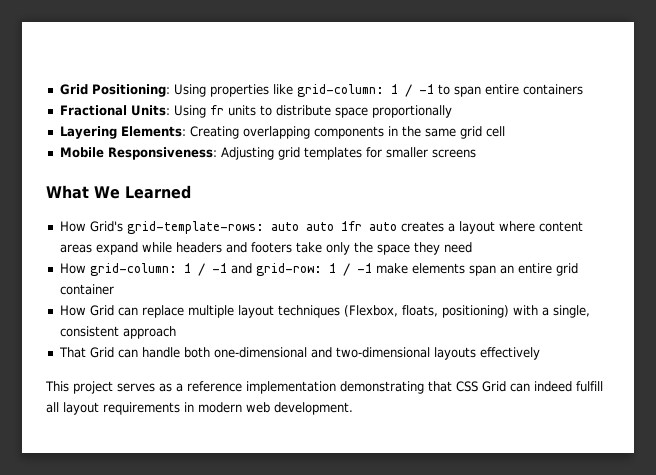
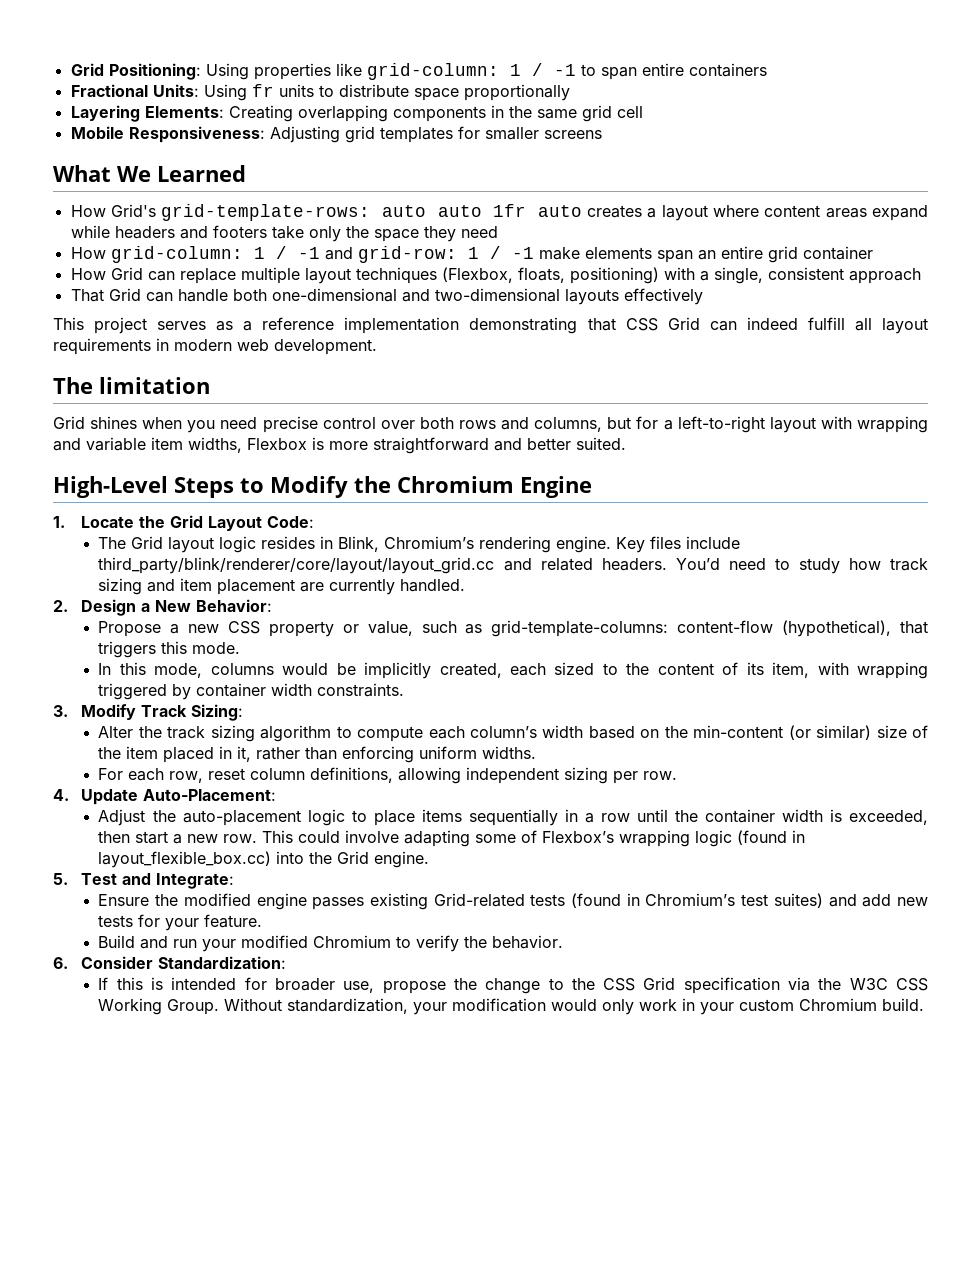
+ The limitation
+ Grid shines when you need precise control over both rows and columns, but for a left-to-right layout with wrapping and variable item widths, Flexbox is more straightforward and better suited.
+ High-Level Steps to Modify the Chromium Engine
+ 1. Locate the Grid Layout Code:
+ The Grid layout logic resides in Blink, Chromium’s rendering engine. Key files include third_party/blink/renderer/core/layout/layout_grid.cc and related headers. You’d need to study how track sizing and item placement are currently handled.
+ 2. Design a New Behavior:
+ Propose a new CSS property or value, such as grid-template-columns: content-flow (hypothetical), that triggers this mode.
+ In this mode, columns would be implicitly created, each sized to the content of its item, with wrapping triggered by container width constraints.
+ 3. Modify Track Sizing:
+ Alter the track sizing algorithm to compute each column’s width based on the min-content (or similar) size of the item placed in it, rather than enforcing uniform widths.
+ For each row, reset column definitions, allowing independent sizing per row.
+ 4. Update Auto-Placement:
+ Adjust the auto-placement logic to place items sequentially in a row until the container width is exceeded, then start a new row. This could involve adapting some of Flexbox’s wrapping logic (found in layout_flexible_box.cc) into the Grid engine.
+ 5. Test and Integrate:
+ Ensure the modified engine passes existing Grid-related tests (found in Chromium’s test suites) and add new tests for your feature.
+ Build and run your modified Chromium to verify the behavior.
+ 6. Consider Standardization:
+ If this is intended for broader use, propose the change to the CSS Grid specification via the W3C CSS Working Group. Without standardization, your modification would only work in your custom Chromium build.

